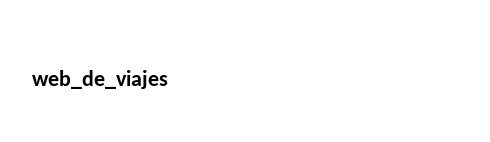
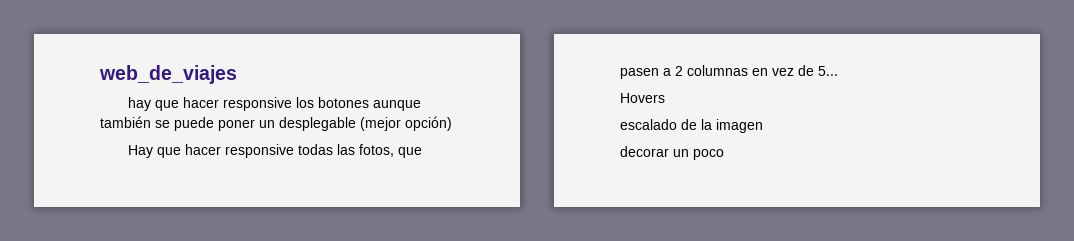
+ hay que hacer responsive los botones aunque también se puede poner un desplegable (mejor opción)
+ Hay que hacer responsive todas las fotos, que pasen a 2 columnas en vez de 5...
+ Hovers
+ escalado de la imagen
+ decorar un poco

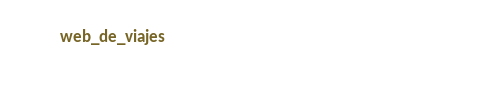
- hay que hacer responsive los botones aunque también se puede poner un desplegable (mejor opción)
- Hay que hacer responsive todas las fotos, que pasen a 2 columnas en vez de 5...
- Hovers
- escalado de la imagen
- decorar un poco

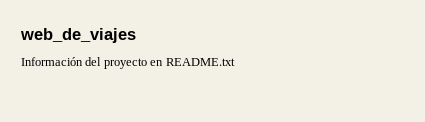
+ Información del proyecto en README.txt

